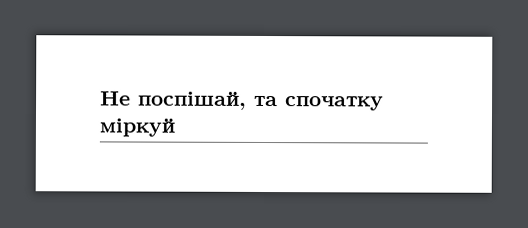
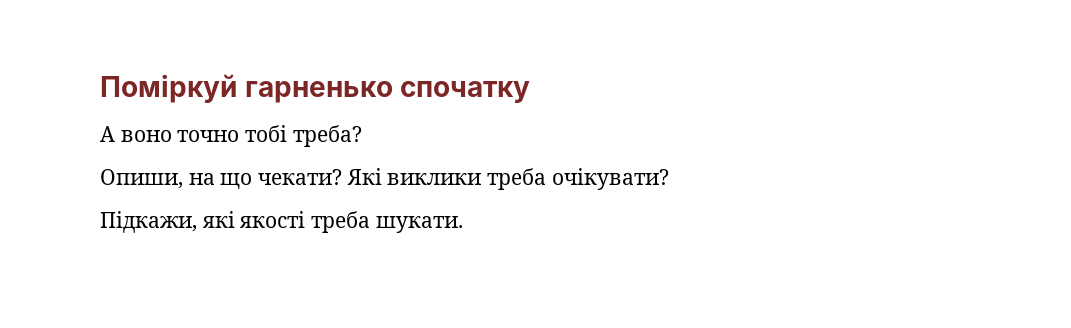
- Не поспішай, та спочатку міркуй
+ Поміркуй гарненько спочатку
+ А воно точно тобі треба?
+ Опиши, на що чекати? Які виклики треба очікувати?
+ Підкажи, які якості треба шукати.

